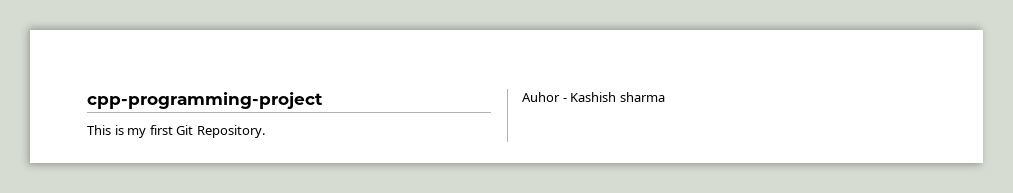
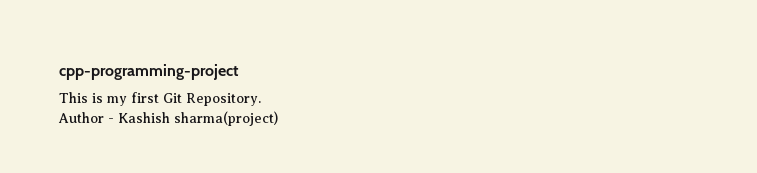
- Auhor - Kashish sharma
+ Author - Kashish sharma(project)

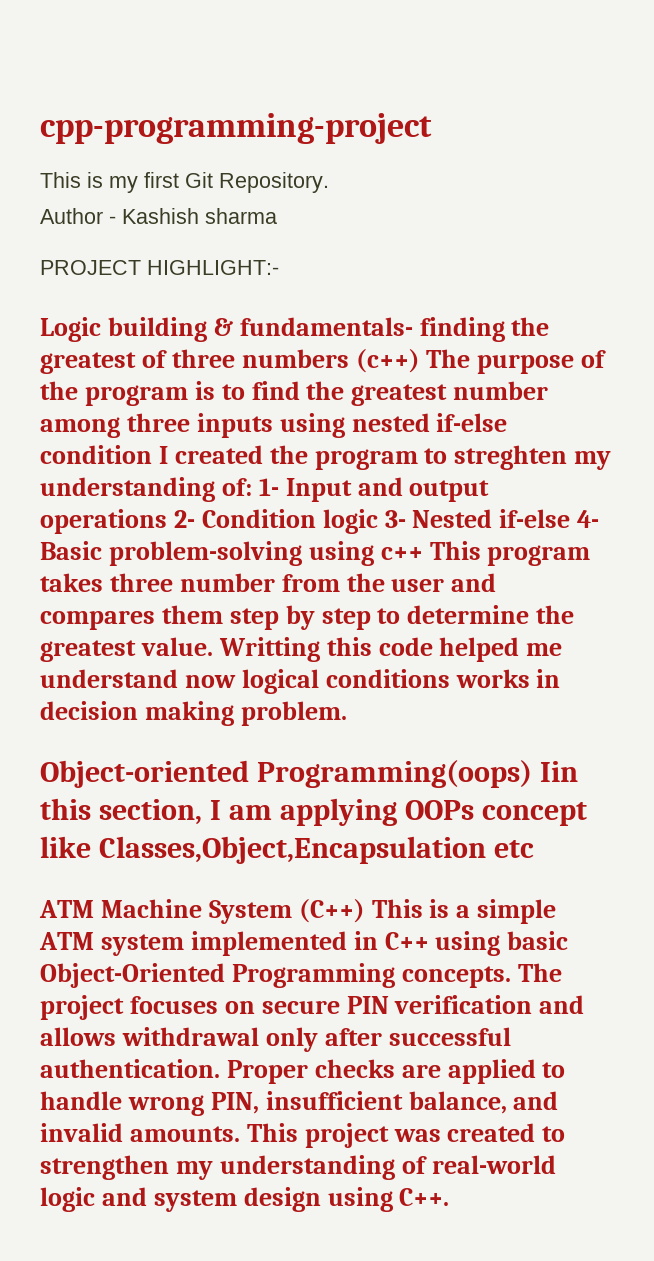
- Author - Kashish sharma(project)
+ Author - Kashish sharma
+ PROJECT HIGHLIGHT:-
+ Logic building & fundamentals- finding the greatest of three numbers (c++) The purpose of the program is to find the greatest number among three inputs using nested if-else condition I created the program to streghten my understanding of: 1- Input and output operations 2- Condition logic 3- Nested if-else 4- Basic problem-solving using c++ This program takes three number from the user and compares them step by step to determine the greatest value. Writting this code helped me understand now logical conditions works in decision making problem.
+ Object-oriented Programming(oops) Iin this section, I am applying OOPs concept like Classes,Object,Encapsulation etc
+ ATM Machine System (C++) This is a simple ATM system implemented in C++ using basic Object-Oriented Programming concepts. The project focuses on secure PIN verification and allows withdrawal only after successful authentication. Proper checks are applied to handle wrong PIN, insufficient balance, and invalid amounts. This project was created to strengthen my understanding of real-world logic and system design using C++.

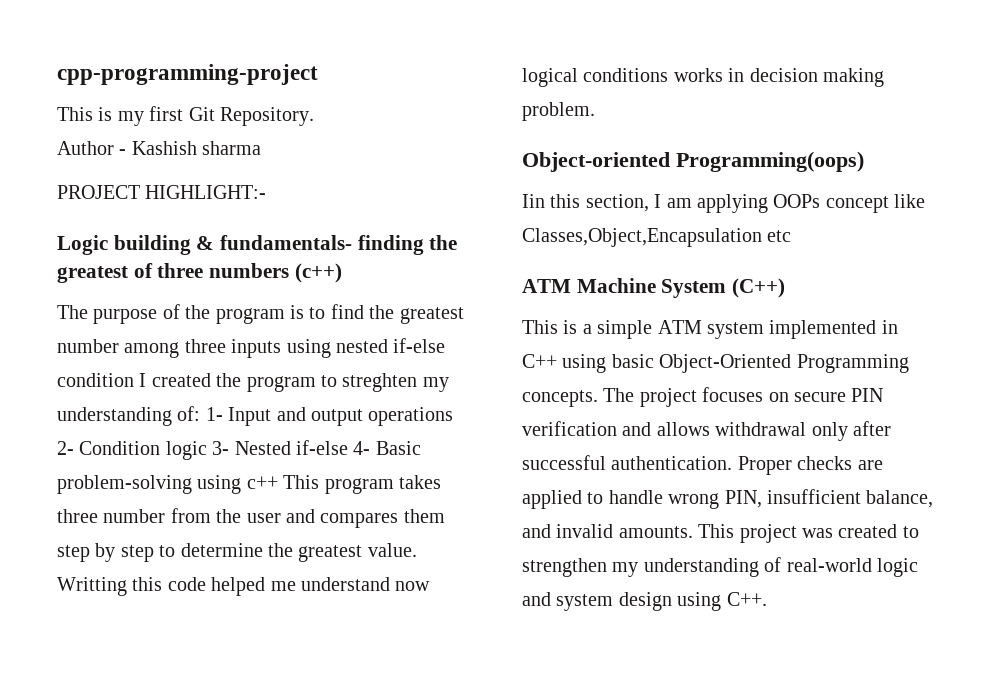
- Logic building & fundamentals- finding the greatest of three numbers (c++) The purpose of the program is to find the greatest number among three inputs using nested if-else condition I created the program to streghten my understanding of:
+ Logic building & fundamentals- finding the greatest of three numbers (c++)
+ The purpose of the program is to find the greatest number among three inputs using nested if-else condition I created the program to streghten my understanding of:
- Object-oriented Programming(oops) Iin this section, I am applying OOPs concept like Classes,Object,Encapsulation etc
+ Object-oriented Programming(oops)
+ Iin this section, I am applying OOPs concept like Classes,Object,Encapsulation etc
- ATM Machine System (C++) This is a simple ATM system implemented in C++ using basic Object-Oriented Programming concepts.
+ ATM Machine System (C++)
+ This is a simple ATM system implemented in C++ using basic Object-Oriented Programming concepts.

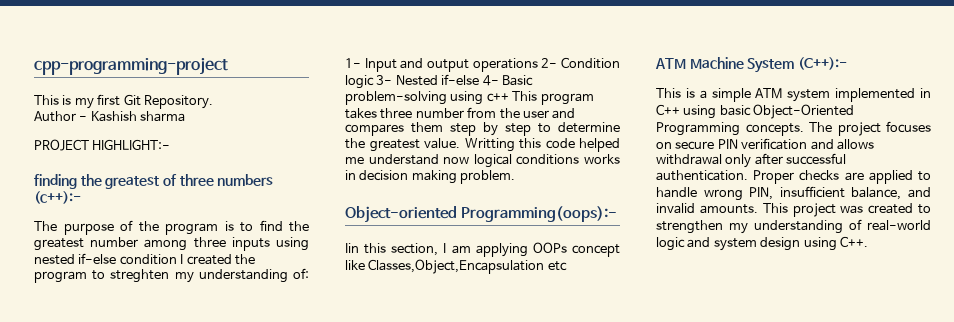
- Logic building & fundamentals- finding the greatest of three numbers (c++)
+ finding the greatest of three numbers (c++):-
- Object-oriented Programming(oops)
+ Object-oriented Programming(oops):-
- ATM Machine System (C++)
+ ATM Machine System (C++):-

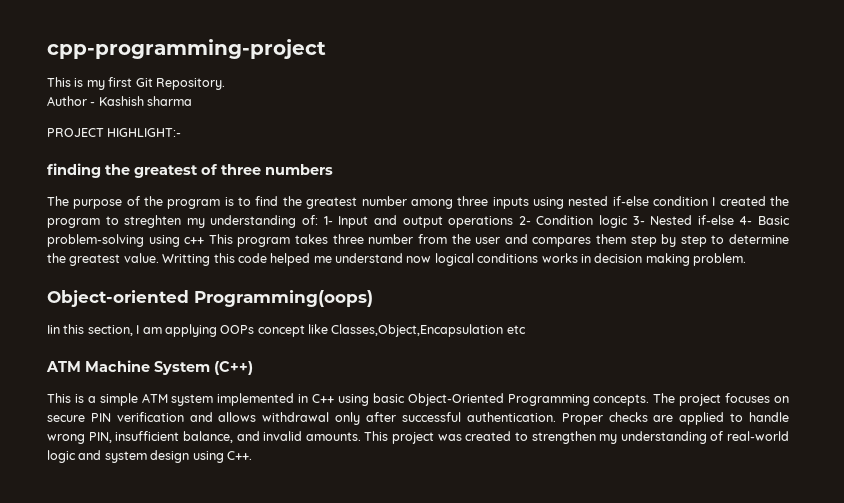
- finding the greatest of three numbers (c++):-
+ finding the greatest of three numbers
- Object-oriented Programming(oops):-
+ Object-oriented Programming(oops)
- ATM Machine System (C++):-
+ ATM Machine System (C++)

